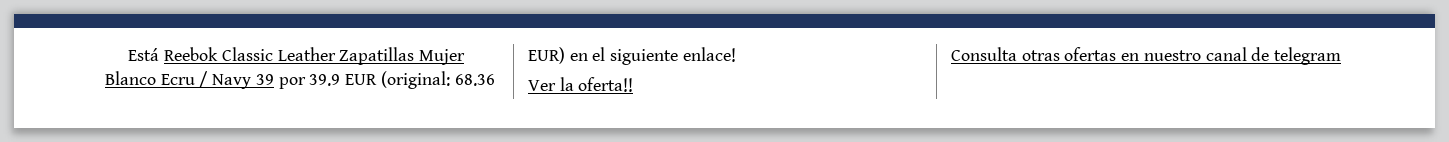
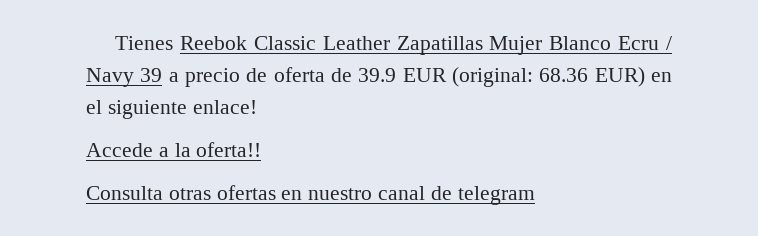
- Está Reebok Classic Leather Zapatillas Mujer Blanco Ecru / Navy 39 por 39.9 EUR (original: 68.36 EUR) en el siguiente enlace!
+ Tienes Reebok Classic Leather Zapatillas Mujer Blanco Ecru / Navy 39 a precio de oferta de 39.9 EUR (original: 68.36 EUR) en el siguiente enlace!
- Ver la oferta!!
+ Accede a la oferta!!

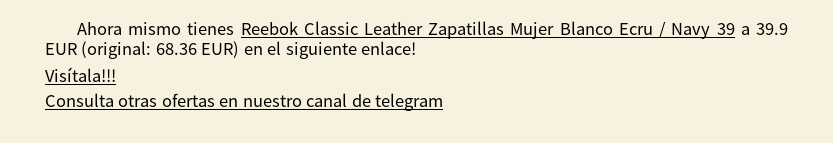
- Tienes Reebok Classic Leather Zapatillas Mujer Blanco Ecru / Navy 39 a precio de oferta de 39.9 EUR (original: 68.36 EUR) en el siguiente enlace!
+ Ahora mismo tienes Reebok Classic Leather Zapatillas Mujer Blanco Ecru / Navy 39 a 39.9 EUR (original: 68.36 EUR) en el siguiente enlace!
- Accede a la oferta!!
+ Visítala!!!

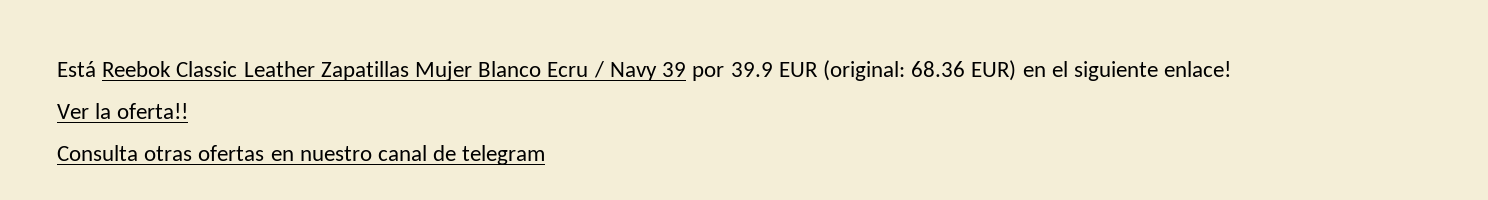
- Ahora mismo tienes Reebok Classic Leather Zapatillas Mujer Blanco Ecru / Navy 39 a 39.9 EUR (original: 68.36 EUR) en el siguiente enlace!
+ Está Reebok Classic Leather Zapatillas Mujer Blanco Ecru / Navy 39 por 39.9 EUR (original: 68.36 EUR) en el siguiente enlace!
- Visítala!!!
+ Ver la oferta!!

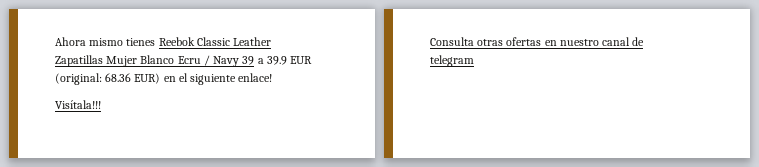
- Está Reebok Classic Leather Zapatillas Mujer Blanco Ecru / Navy 39 por 39.9 EUR (original: 68.36 EUR) en el siguiente enlace!
+ Ahora mismo tienes Reebok Classic Leather Zapatillas Mujer Blanco Ecru / Navy 39 a 39.9 EUR (original: 68.36 EUR) en el siguiente enlace!
- Ver la oferta!!
+ Visítala!!!

